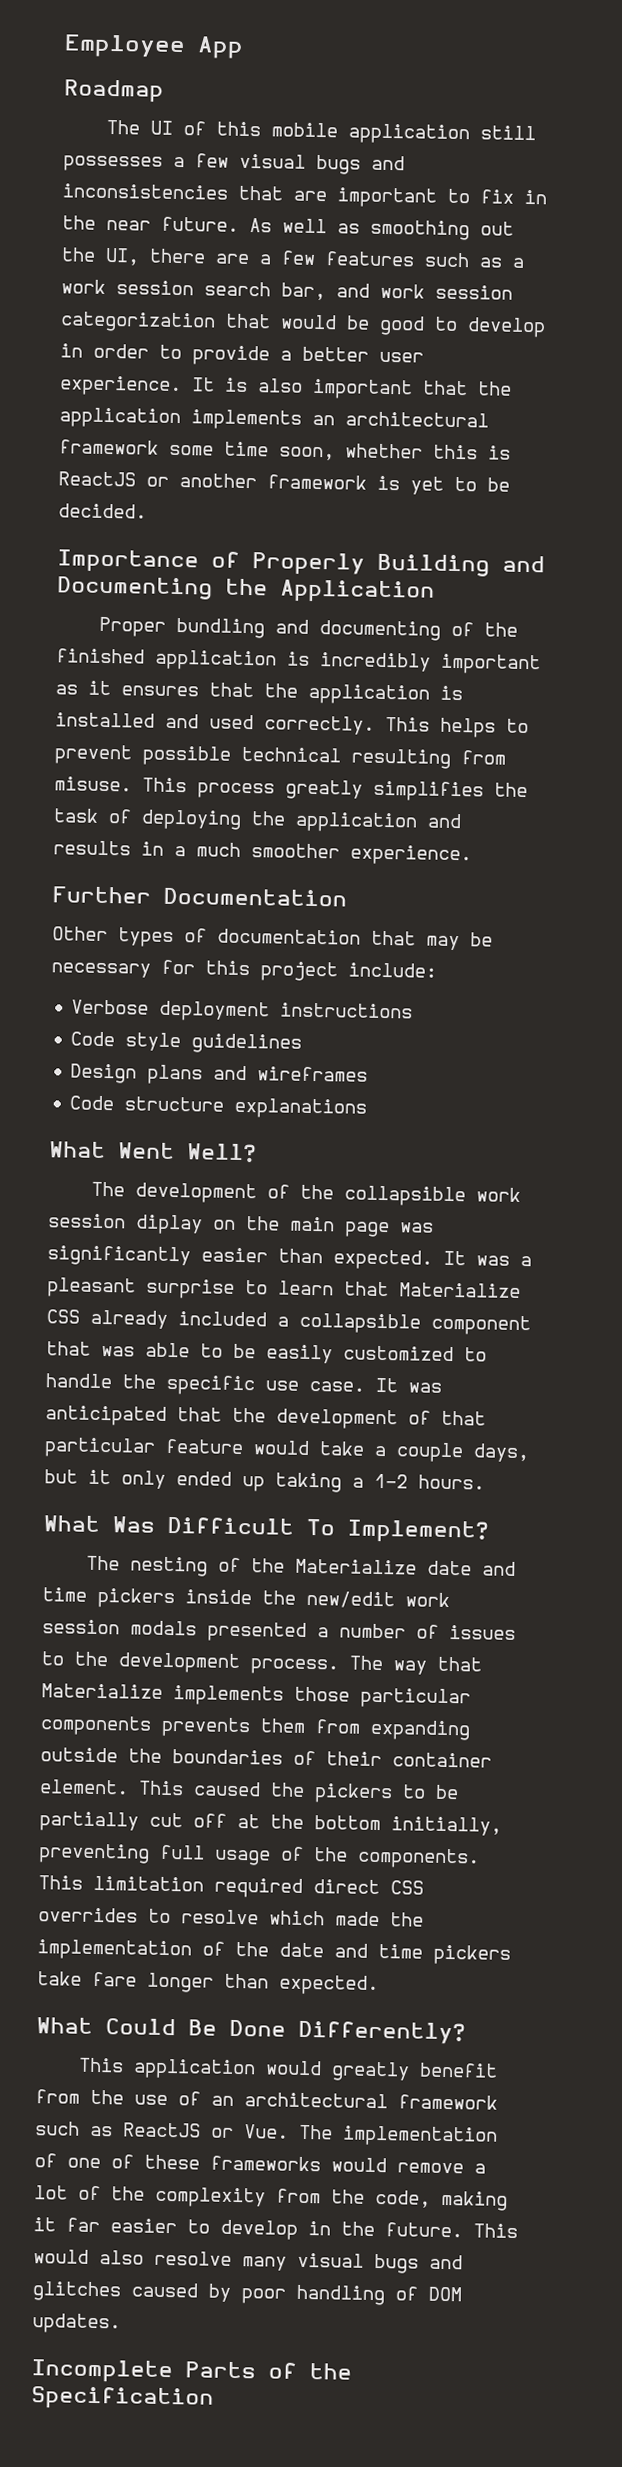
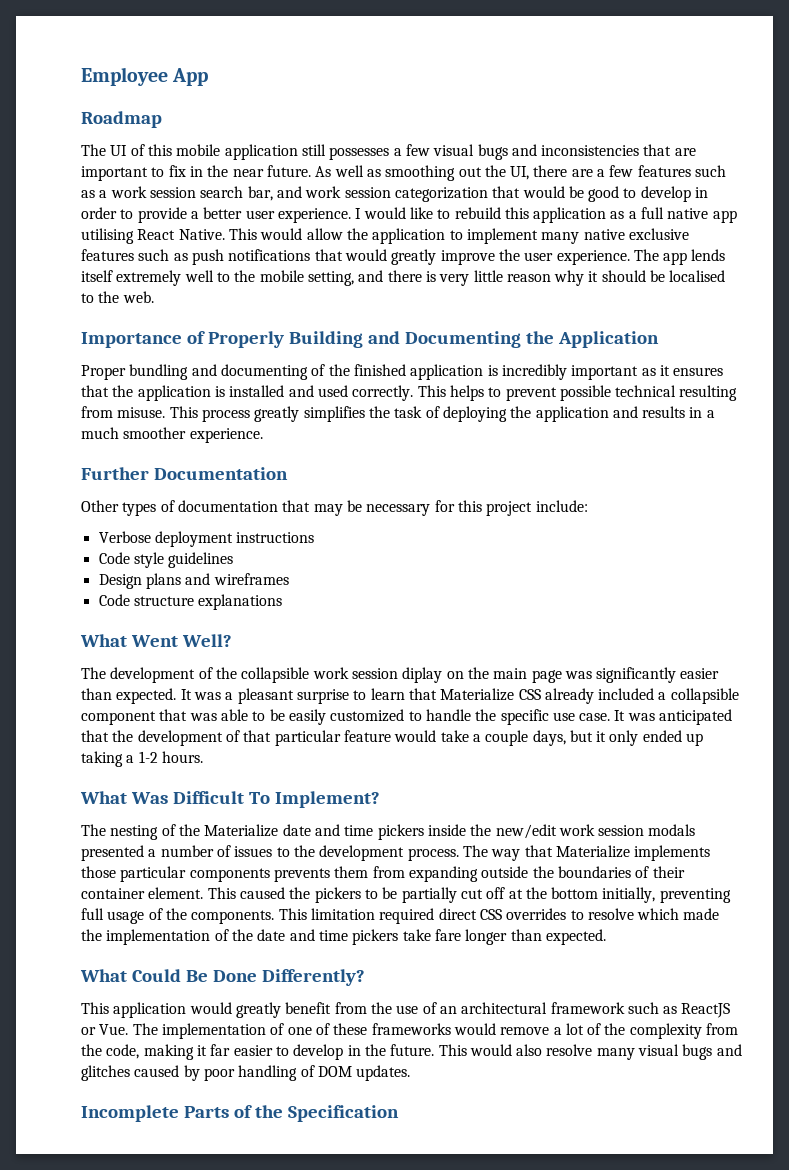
- It is also important that the application implements an architectural framework some time soon, whether this is ReactJS or another framework is yet to be decided.
+ I would like to rebuild this application as a full native app utilising React Native. This would allow the application to implement many native exclusive features such as push notifications that would greatly improve the user experience. The app lends itself extremely well to the mobile setting, and there is very little reason why it should be localised to the web.

